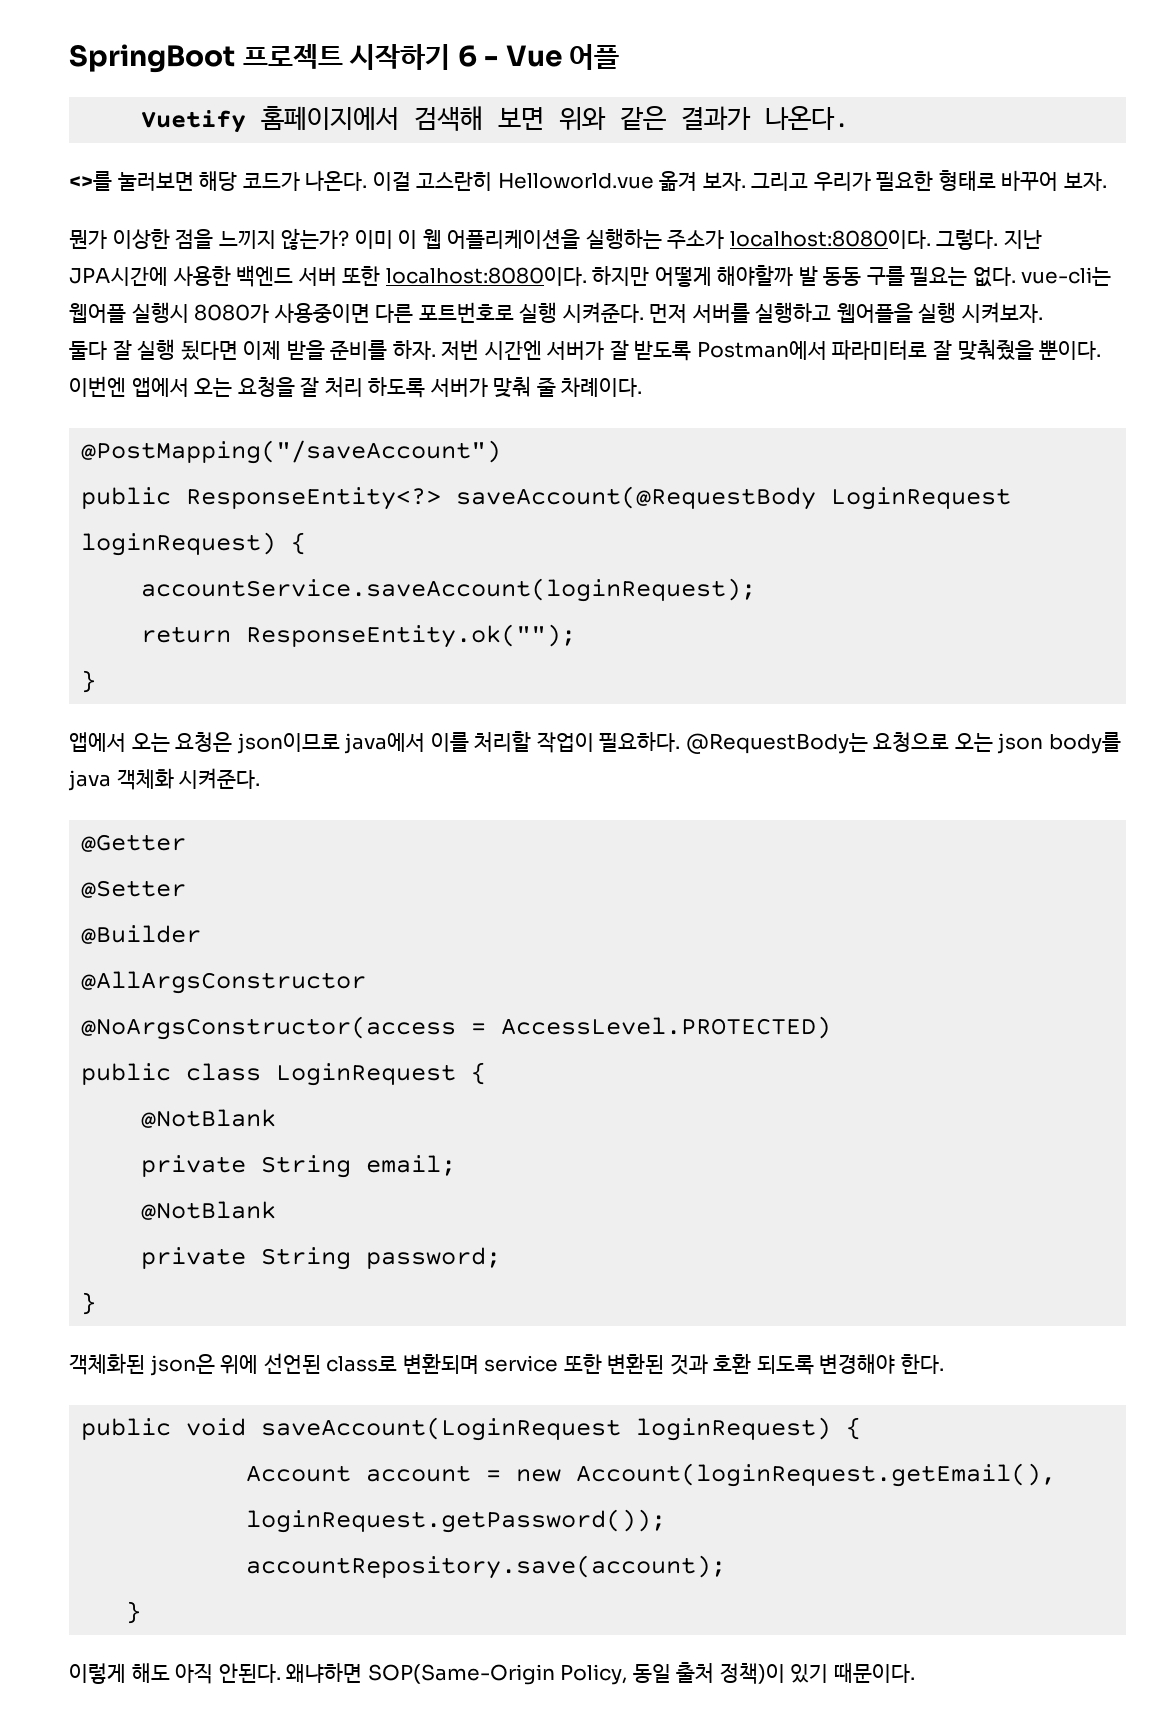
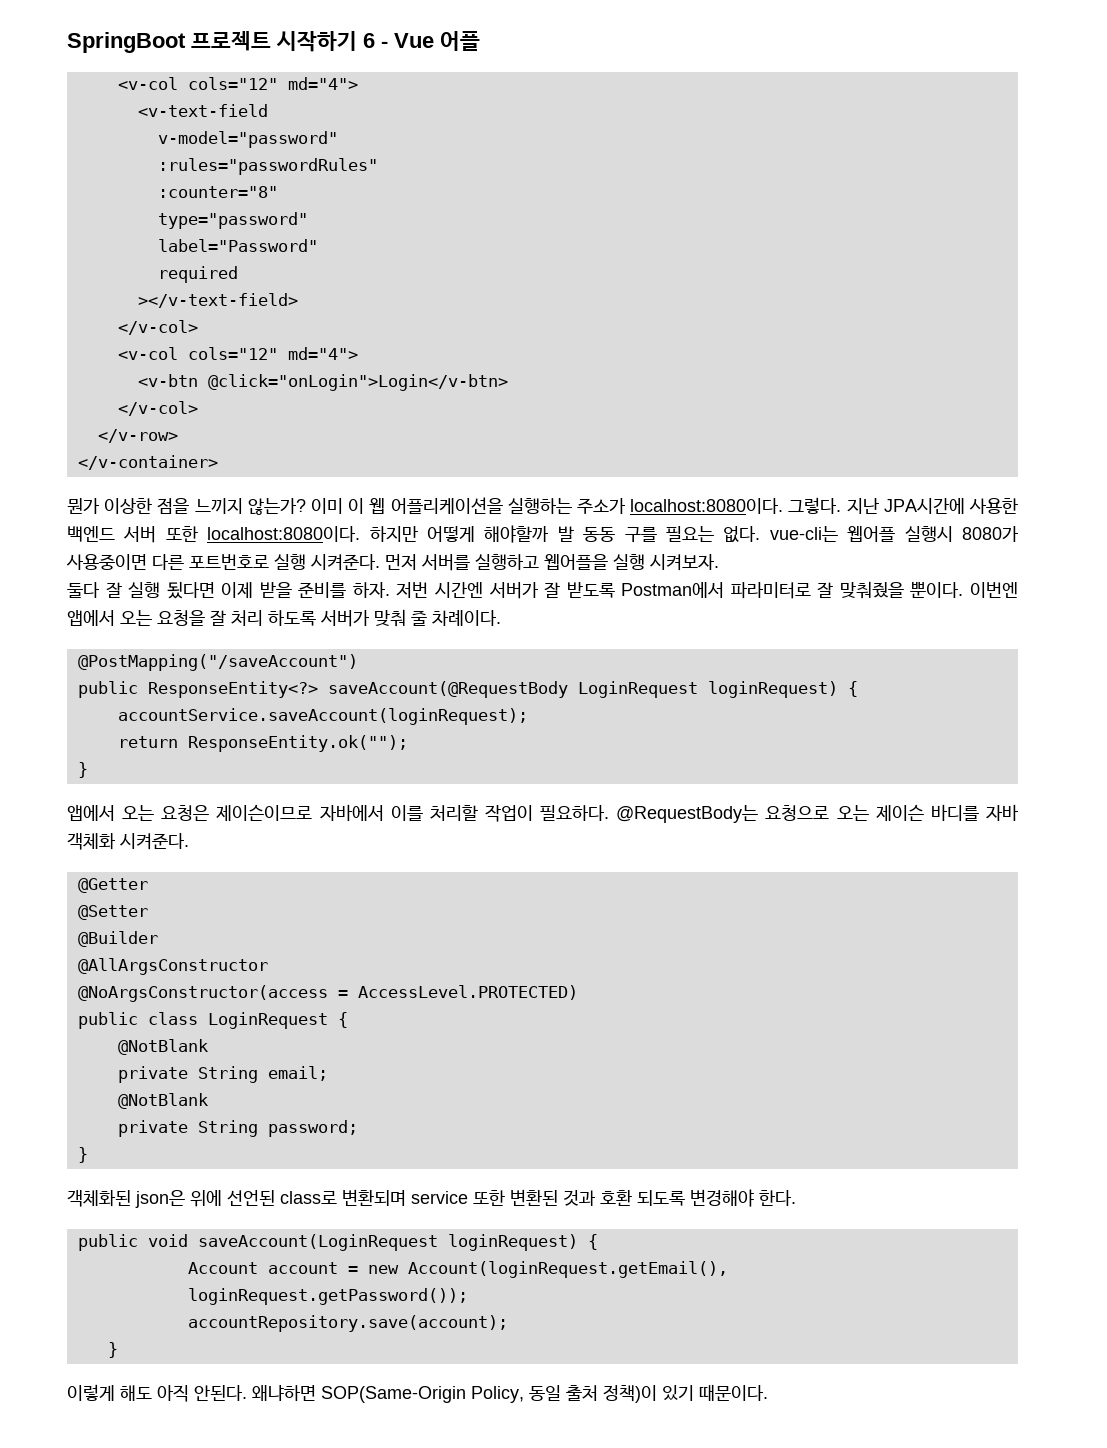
  SpringBoot 프로젝트 시작하기 6 - Vue 어플
- Vuetify 홈페이지에서 검색해 보면 위와 같은 결과가 나온다.
- <>를 눌러보면 해당 코드가 나온다. 이걸 고스란히 Helloworld.vue 옮겨 보자. 그리고 우리가 필요한 형태로 바꾸어 보자.
+ <v-col cols="12" md="4">
+ <v-text-field
+ v-model="password"
+ :rules="passwordRules"
+ :counter="8"
+ type="password"
+ label="Password"
+ required
+ ></v-text-field>
+ </v-col>
+ <v-col cols="12" md="4">
+ <v-btn @click="onLogin">Login</v-btn>
+ </v-col>
+ </v-row>
+ </v-container>
- 앱에서 오는 요청은 json이므로 java에서 이를 처리할 작업이 필요하다.
+ 앱에서 오는 요청은 제이슨이므로 자바에서 이를 처리할 작업이 필요하다.
- @RequestBody는 요청으로 오는 json body를 java 객체화 시켜준다.
+ @RequestBody는 요청으로 오는 제이슨 바디를 자바 객체화 시켜준다.

